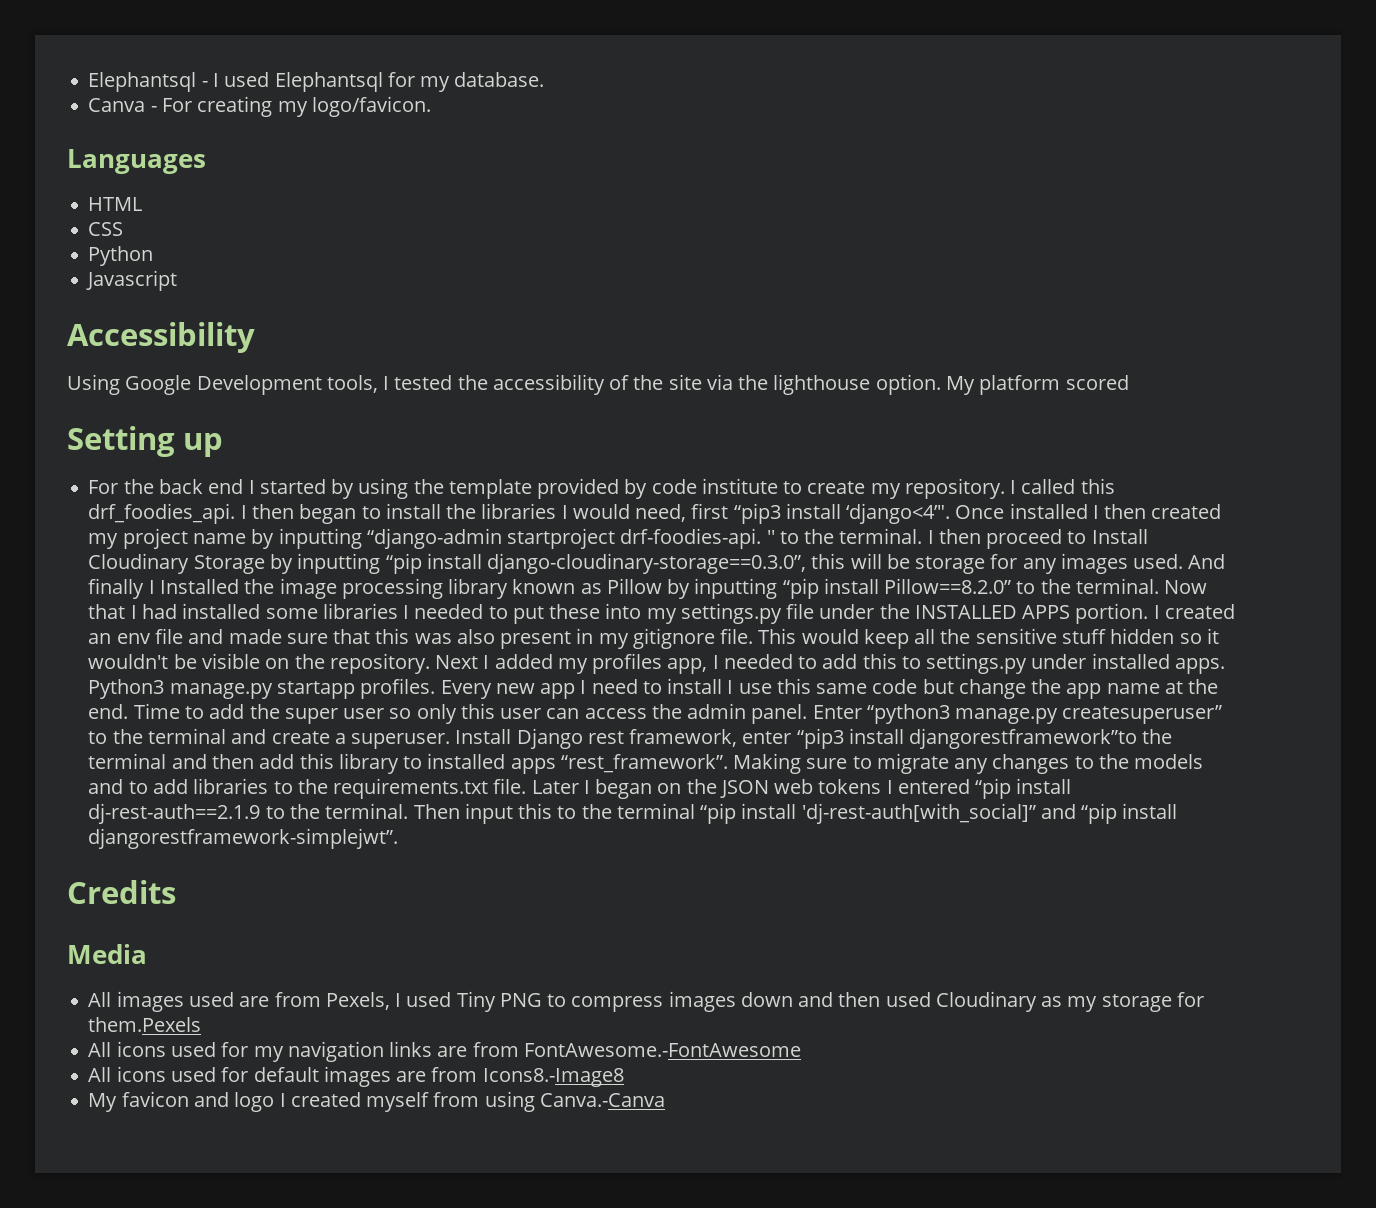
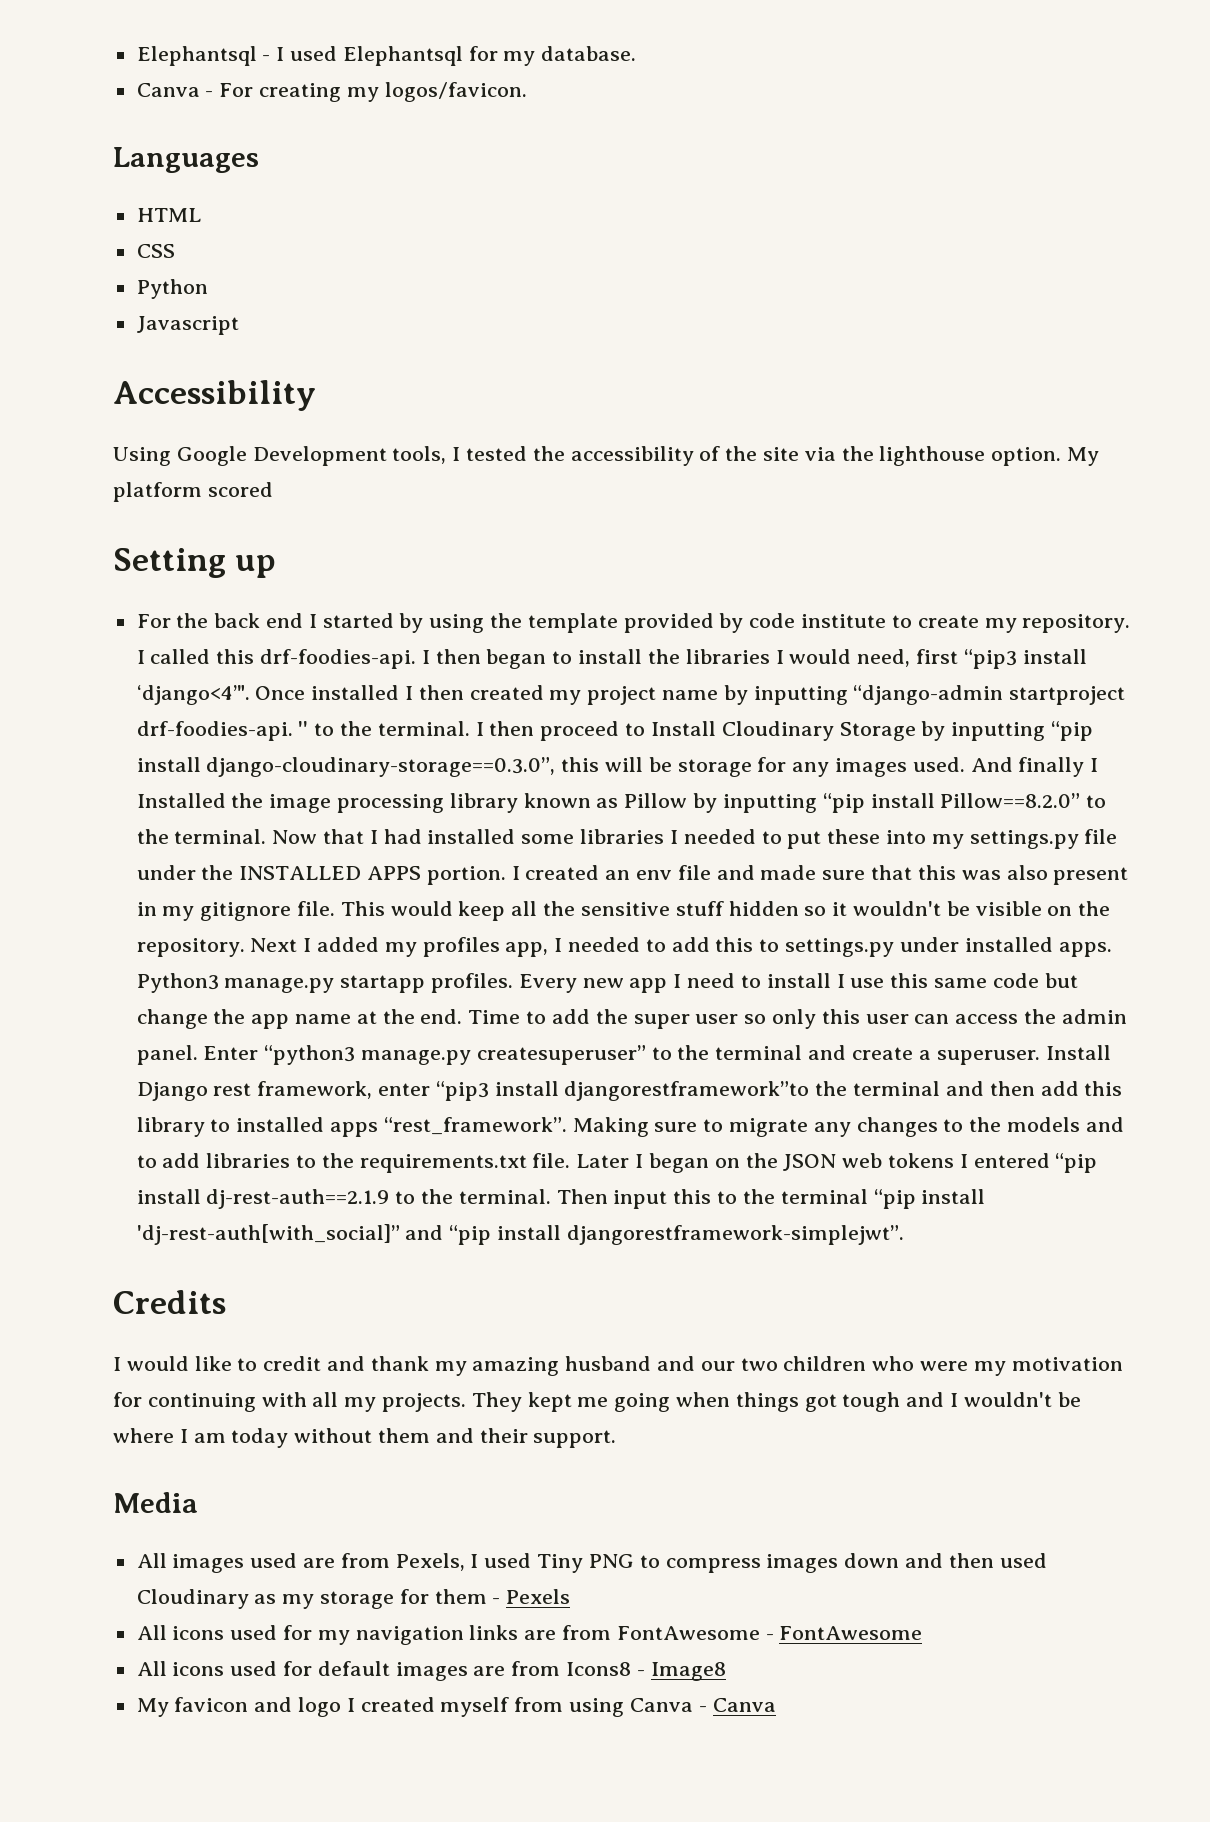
- Canva - For creating my logo/favicon.
+ Canva - For creating my logos/favicon.
- I called this drf_foodies_api.
+ I called this drf-foodies-api.
+ I would like to credit and thank my amazing husband and our two children who were my motivation for continuing with all my projects. They kept me going when things got tough and I wouldn't be where I am today without them and their support.
- All images used are from Pexels, I used Tiny PNG to compress images down and then used Cloudinary as my storage for them.Pexels
+ All images used are from Pexels, I used Tiny PNG to compress images down and then used Cloudinary as my storage for them - Pexels
- All icons used for my navigation links are from FontAwesome.-FontAwesome
+ All icons used for my navigation links are from FontAwesome - FontAwesome
- All icons used for default images are from Icons8.-Image8
+ All icons used for default images are from Icons8 - Image8
- My favicon and logo I created myself from using Canva.-Canva
+ My favicon and logo I created myself from using Canva - Canva

